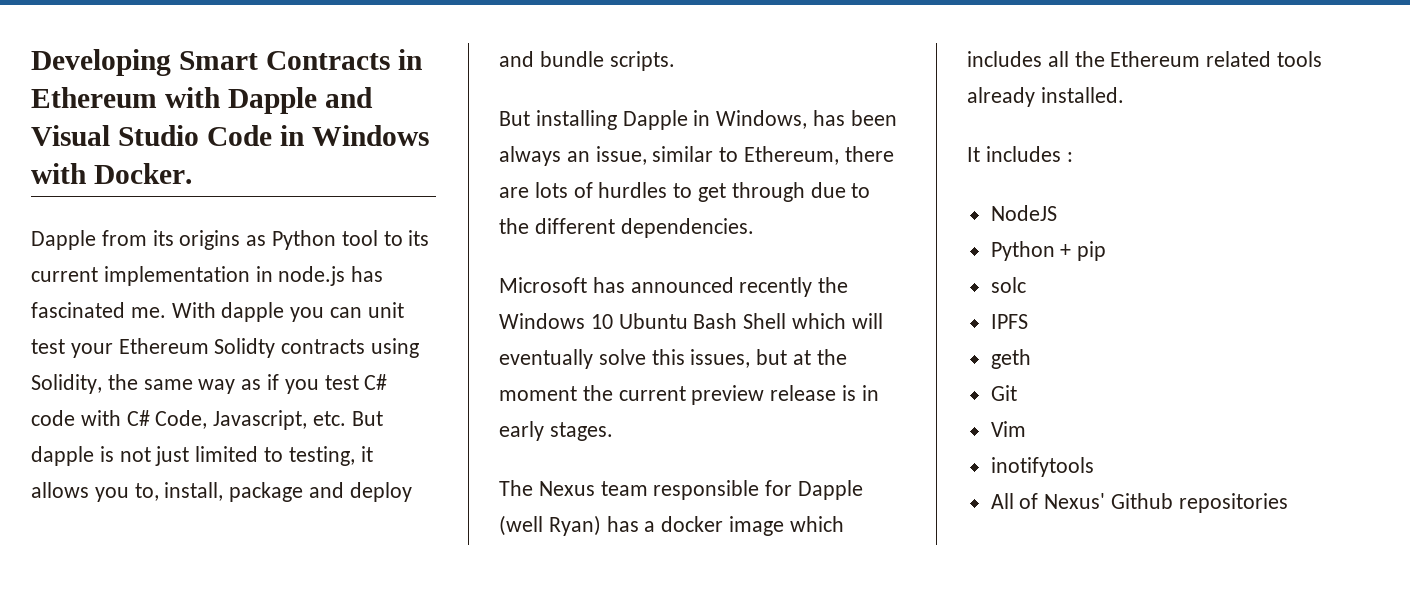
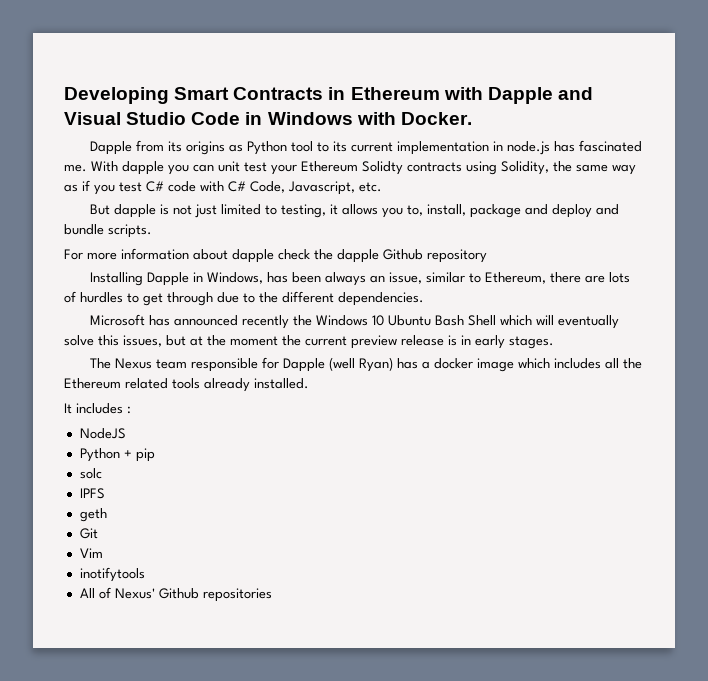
- With dapple you can unit test your Ethereum Solidty contracts using Solidity, the same way as if you test C# code with C# Code, Javascript, etc. But dapple is not just limited to testing, it allows you to, install, package and deploy and bundle scripts.
+ With dapple you can unit test your Ethereum Solidty contracts using Solidity, the same way as if you test C# code with C# Code, Javascript, etc.
+ But dapple is not just limited to testing, it allows you to, install, package and deploy and bundle scripts.
- But installing Dapple in Windows, has been always an issue, similar to Ethereum, there are lots of hurdles to get through due to the different dependencies.
+ For more information about dapple check the dapple Github repository
+ Installing Dapple in Windows, has been always an issue, similar to Ethereum, there are lots of hurdles to get through due to the different dependencies.

